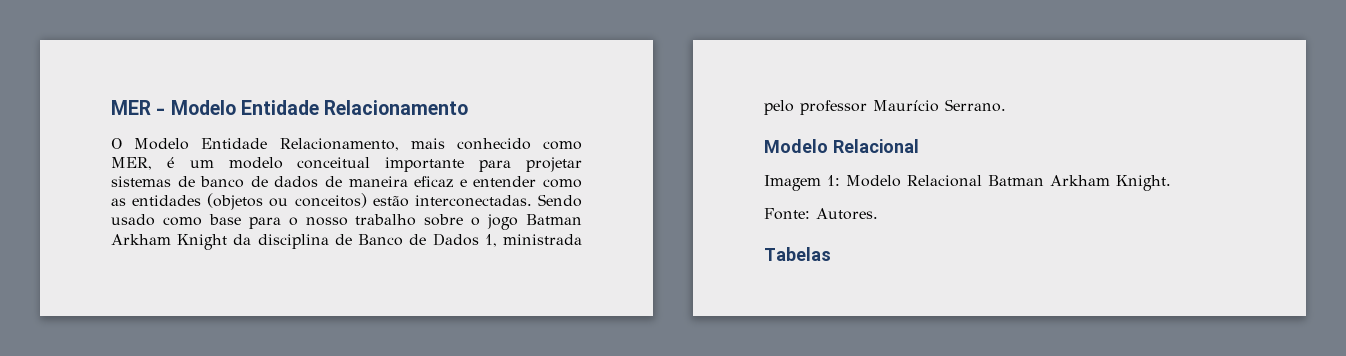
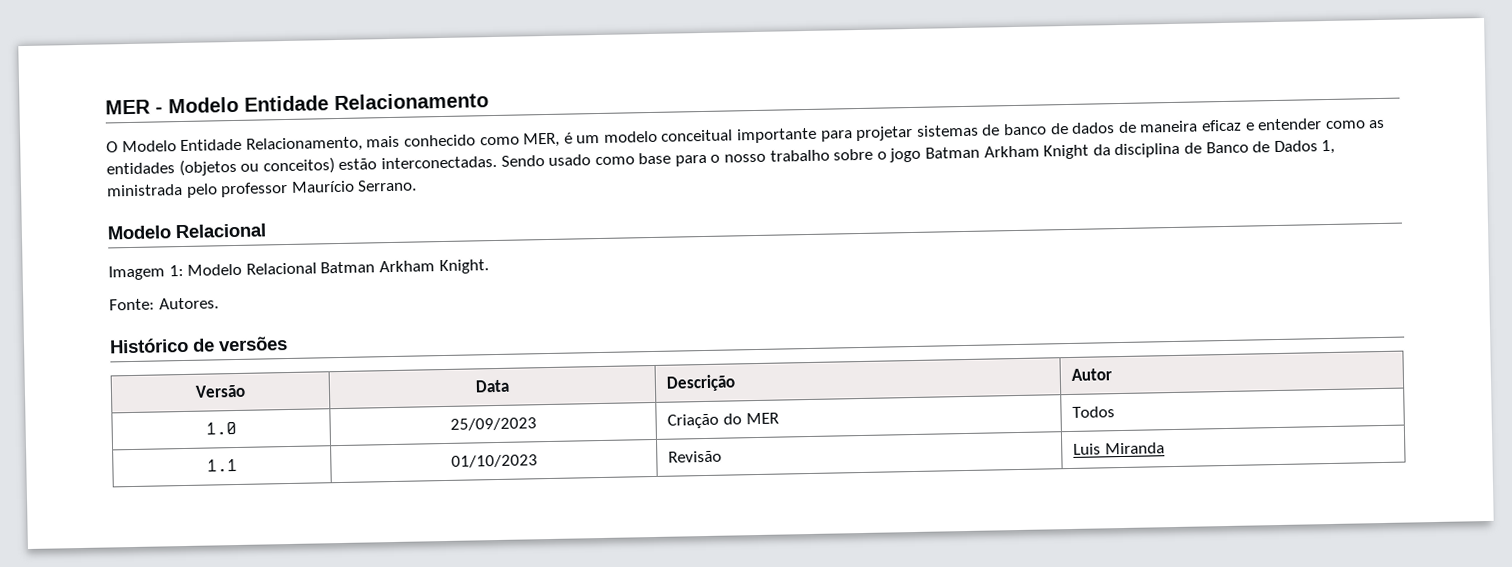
- Tabelas
+ Histórico de versões
+ Versão | Data | Descrição | Autor
+ 1.0 | 25/09/2023 | Criação do MER | Todos
+ 1.1 | 01/10/2023 | Revisão | Luis Miranda

